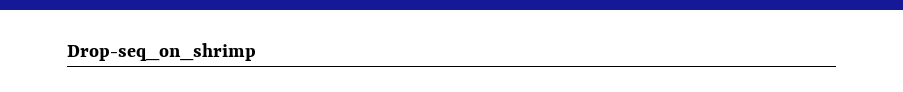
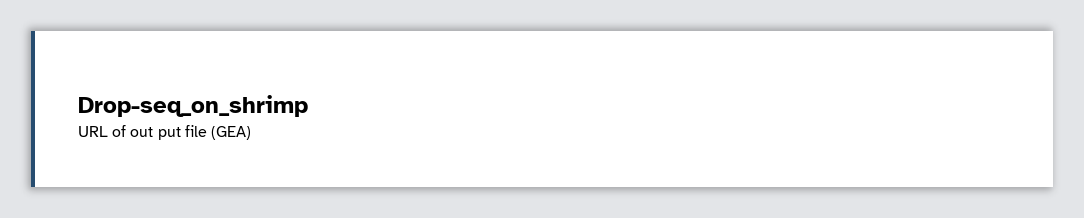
+ URL of out put file (GEA)

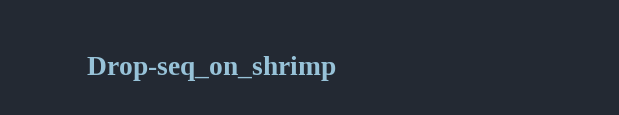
- URL of out put file (GEA)

